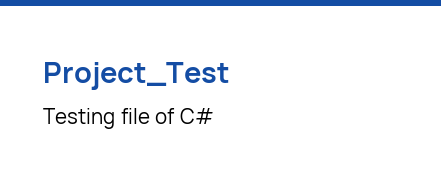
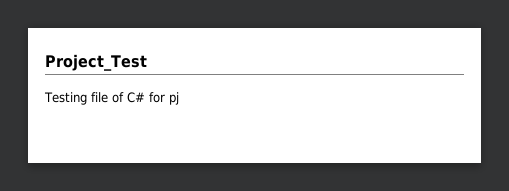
- Testing file of C#
+ Testing file of C# for pj

